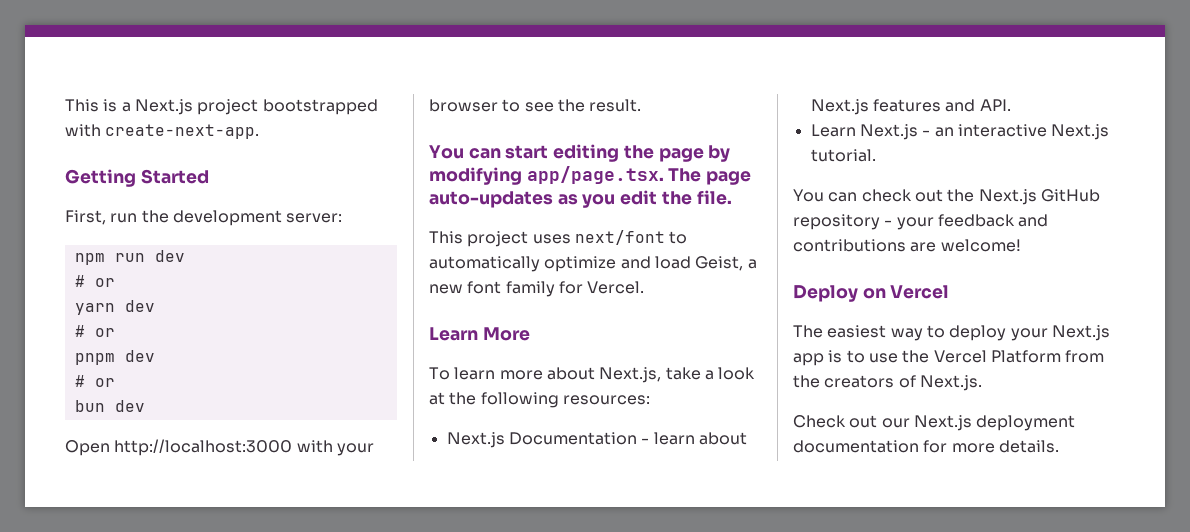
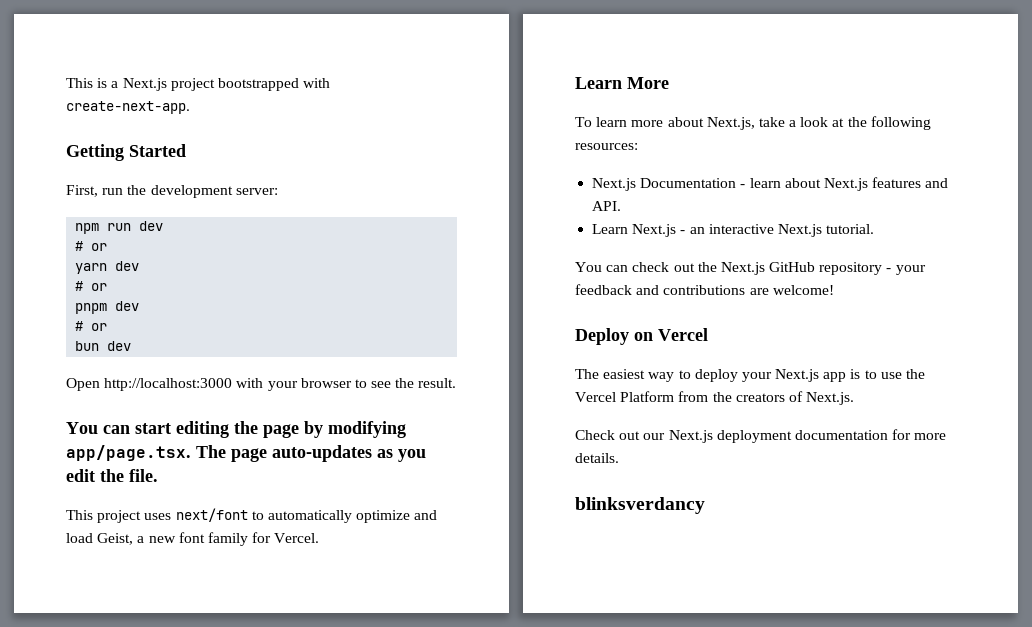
+ blinksverdancy

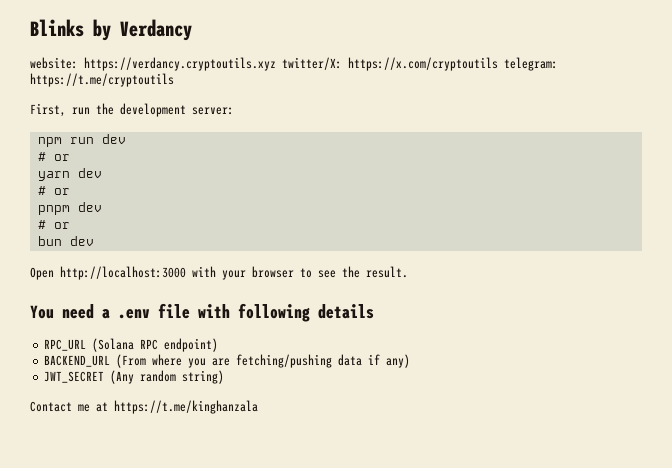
- This is a Next.js project bootstrapped with create-next-app.
- Getting Started
+ Blinks by Verdancy
+ website: https://verdancy.cryptoutils.xyz twitter/X: https://x.com/cryptoutils telegram: https://t.me/cryptoutils
- You can start editing the page by modifying app/page.tsx. The page auto-updates as you edit the file.
- This project uses next/font to automatically optimize and load Geist, a new font family for Vercel.
- Learn More
- To learn more about Next.js, take a look at the following resources:
- Next.js Documentation - learn about Next.js features and API.
- Learn Next.js - an interactive Next.js tutorial.
- You can check out the Next.js GitHub repository - your feedback and contributions are welcome!
- Deploy on Vercel
- The easiest way to deploy your Next.js app is to use the Vercel Platform from the creators of Next.js.
- Check out our Next.js deployment documentation for more details.
- blinksverdancy
+ You need a .env file with following details
+ RPC_URL (Solana RPC endpoint)
+ BACKEND_URL (From where you are fetching/pushing data if any)
+ JWT_SECRET (Any random string)
+ Contact me at https://t.me/kinghanzala

